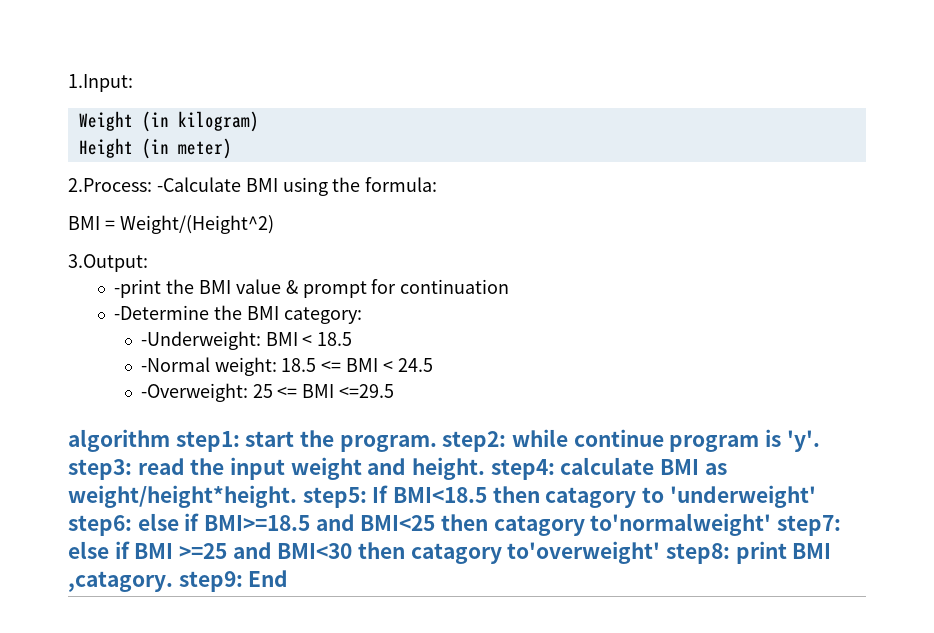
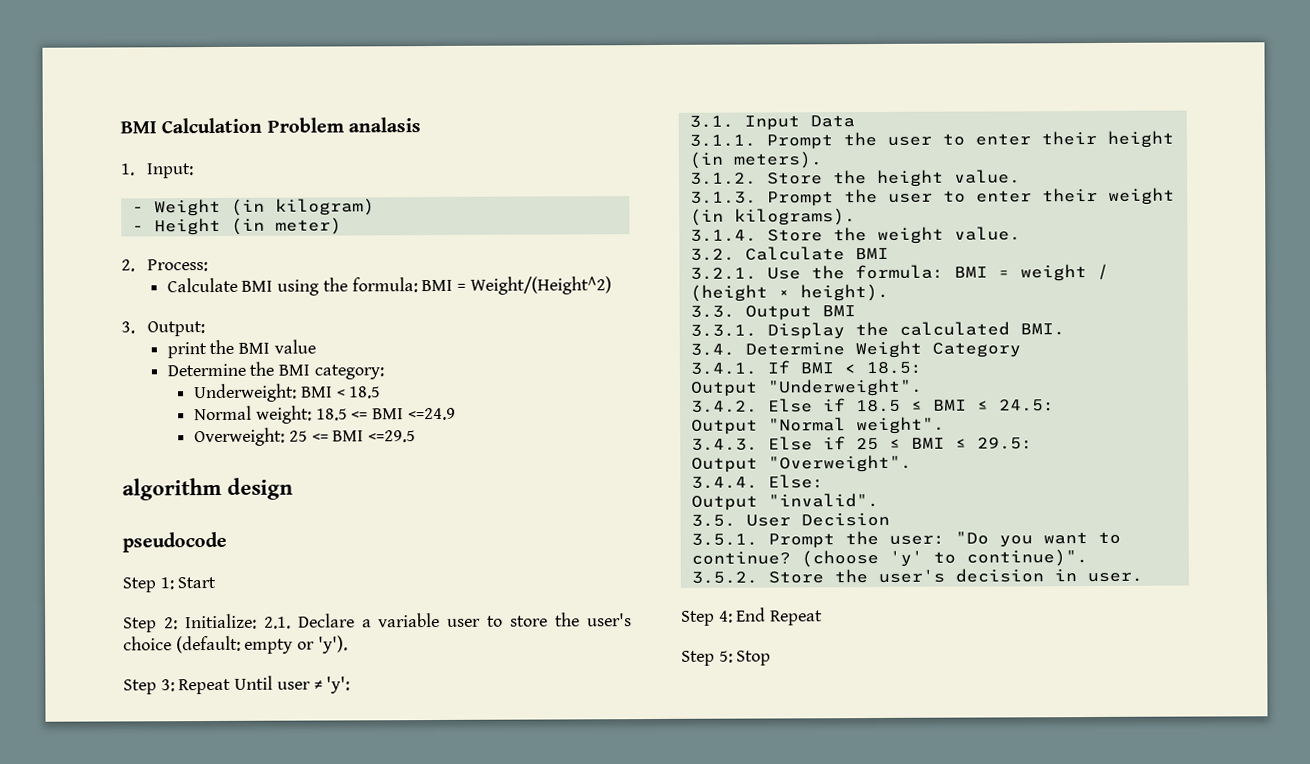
- 1.Input:
- Weight (in kilogram)
+ BMI Calculation Problem analasis
+ 1. Input:
+ - Weight (in kilogram)
- Height (in meter)
+ - Height (in meter)
- 2.Process: -Calculate BMI using the formula:
- BMI = Weight/(Height^2)
+ 2. Process:
+ Calculate BMI using the formula: BMI = Weight/(Height^2)
- 3.Output:
- -print the BMI value & prompt for continuation
- -Determine the BMI category:
+ 3. Output:
+ print the BMI value
+ Determine the BMI category:
- -Underweight: BMI < 18.5
+ Underweight: BMI < 18.5
- -Normal weight: 18.5 <= BMI < 24.5
- -Overweight: 25 <= BMI <=29.5
+ Normal weight: 18.5 <= BMI <=24.9
+ Overweight: 25 <= BMI <=29.5
- algorithm step1: start the program. step2: while continue program is 'y'. step3: read the input weight and height. step4: calculate BMI as weight/height*height. step5: If BMI<18.5 then catagory to 'underweight' step6: else if BMI>=18.5 and BMI<25 then catagory to'normalweight' step7: else if BMI >=25 and BMI<30 then catagory to'overweight' step8: print BMI ,catagory. step9: End
+ algorithm design
+ pseudocode
+ Step 1: Start
+ Step 2: Initialize: 2.1. Declare a variable user to store the user's choice (default: empty or 'y').
+ Step 3: Repeat Until user ≠ 'y':
+ 3.1. Input Data
+ 3.1.1. Prompt the user to enter their height (in meters).
+ 3.1.2. Store the height value.
+ 3.1.3. Prompt the user to enter their weight (in kilograms).
+ 3.1.4. Store the weight value.
+ 3.2. Calculate BMI
+ 3.2.1. Use the formula: BMI = weight / (height × height).
+ 3.3. Output BMI
+ 3.3.1. Display the calculated BMI.
+ 3.4. Determine Weight Category
+ 3.4.1. If BMI < 18.5:
+ Output "Underweight".
+ 3.4.2. Else if 18.5 ≤ BMI ≤ 24.5:
+ Output "Normal weight".
+ 3.4.3. Else if 25 ≤ BMI ≤ 29.5:
+ Output "Overweight".
+ 3.4.4. Else:
+ Output "invalid".
+ 3.5. User Decision
+ 3.5.1. Prompt the user: "Do you want to continue? (choose 'y' to continue)".
+ 3.5.2. Store the user's decision in user.
+ Step 4: End Repeat
+ Step 5: Stop

